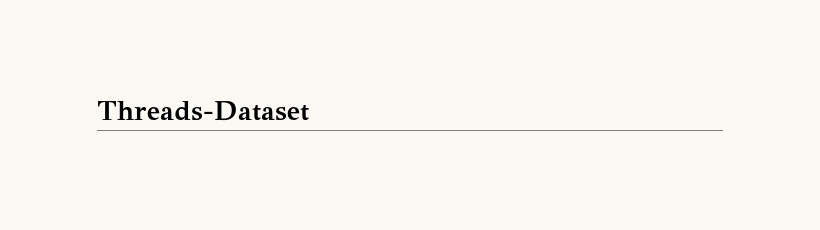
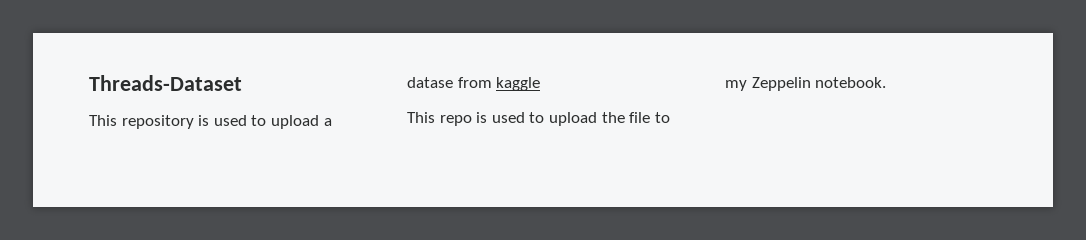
+ This repository is used to upload a datase from kaggle
+ This repo is used to upload the file to my Zeppelin notebook.

